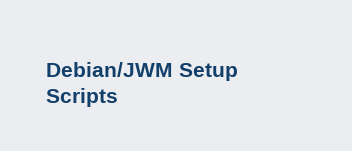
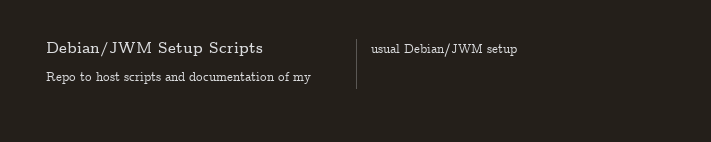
+ Repo to host scripts and documentation of my usual Debian/JWM setup

